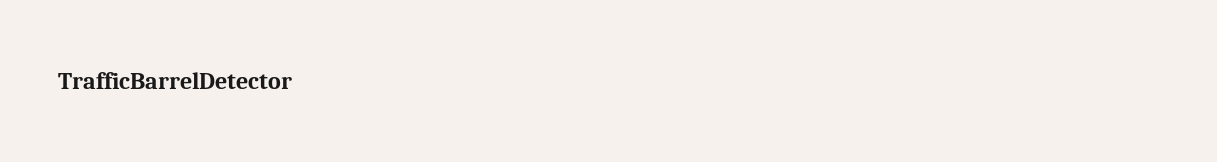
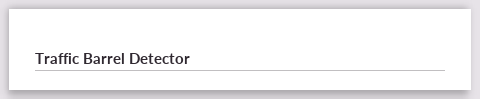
- TrafficBarrelDetector
+ Traffic Barrel Detector

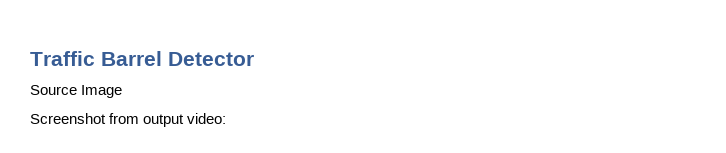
+ Source Image
+ Screenshot from output video:

